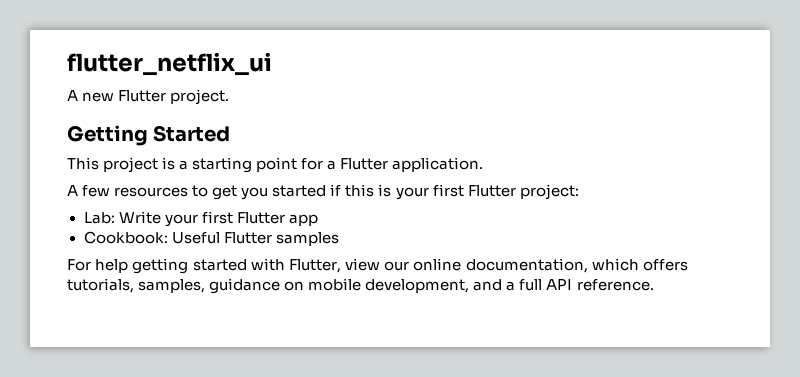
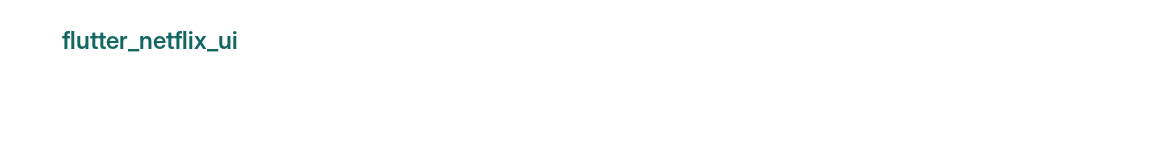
- A new Flutter project.
- Getting Started
- This project is a starting point for a Flutter application.
- A few resources to get you started if this is your first Flutter project:
- Lab: Write your first Flutter app
- Cookbook: Useful Flutter samples
- For help getting started with Flutter, view our online documentation, which offers tutorials, samples, guidance on mobile development, and a full API reference.

